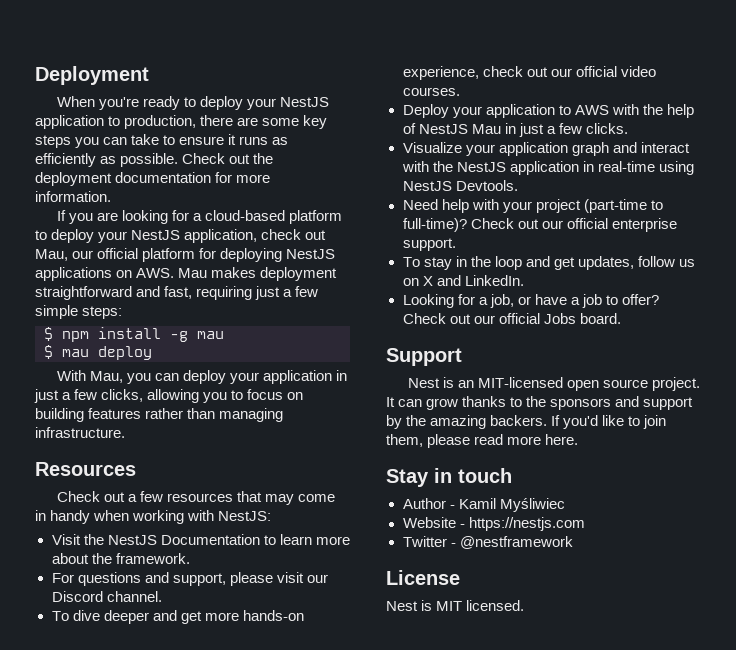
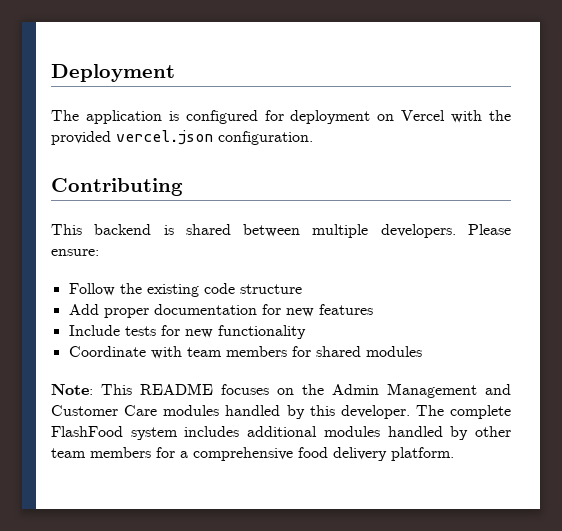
- When you're ready to deploy your NestJS application to production, there are some key steps you can take to ensure it runs as efficiently as possible. Check out the deployment documentation for more information.
- If you are looking for a cloud-based platform to deploy your NestJS application, check out Mau, our official platform for deploying NestJS applications on AWS. Mau makes deployment straightforward and fast, requiring just a few simple steps:
- $ npm install -g mau
- $ mau deploy
- With Mau, you can deploy your application in just a few clicks, allowing you to focus on building features rather than managing infrastructure.
- Resources
- Check out a few resources that may come in handy when working with NestJS:
- Visit the NestJS Documentation to learn more about the framework.
- For questions and support, please visit our Discord channel.
- To dive deeper and get more hands-on experience, check out our official video courses.
- Deploy your application to AWS with the help of NestJS Mau in just a few clicks.
- Visualize your application graph and interact with the NestJS application in real-time using NestJS Devtools.
- Need help with your project (part-time to full-time)? Check out our official enterprise support.
- To stay in the loop and get updates, follow us on X and LinkedIn.
- Looking for a job, or have a job to offer? Check out our official Jobs board.
- Support
- Nest is an MIT-licensed open source project. It can grow thanks to the sponsors and support by the amazing backers. If you'd like to join them, please read more here.
- Stay in touch
- Author - Kamil Myśliwiec
- Website - https://nestjs.com
- Twitter - @nestframework
- License
- Nest is MIT licensed.
+ The application is configured for deployment on Vercel with the provided vercel.json configuration.
+ Contributing
+ This backend is shared between multiple developers. Please ensure:
+ Follow the existing code structure
+ Add proper documentation for new features
+ Include tests for new functionality
+ Coordinate with team members for shared modules
+ Note: This README focuses on the Admin Management and Customer Care modules handled by this developer. The complete FlashFood system includes additional modules handled by other team members for a comprehensive food delivery platform.

